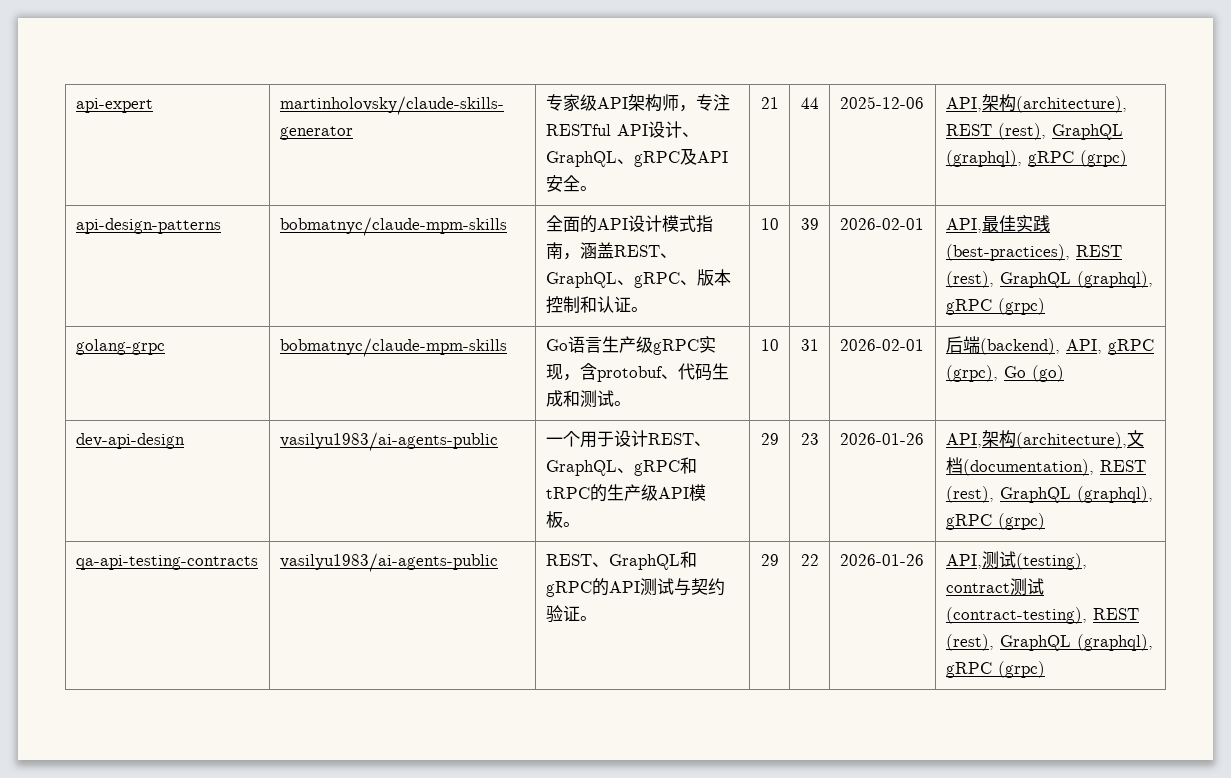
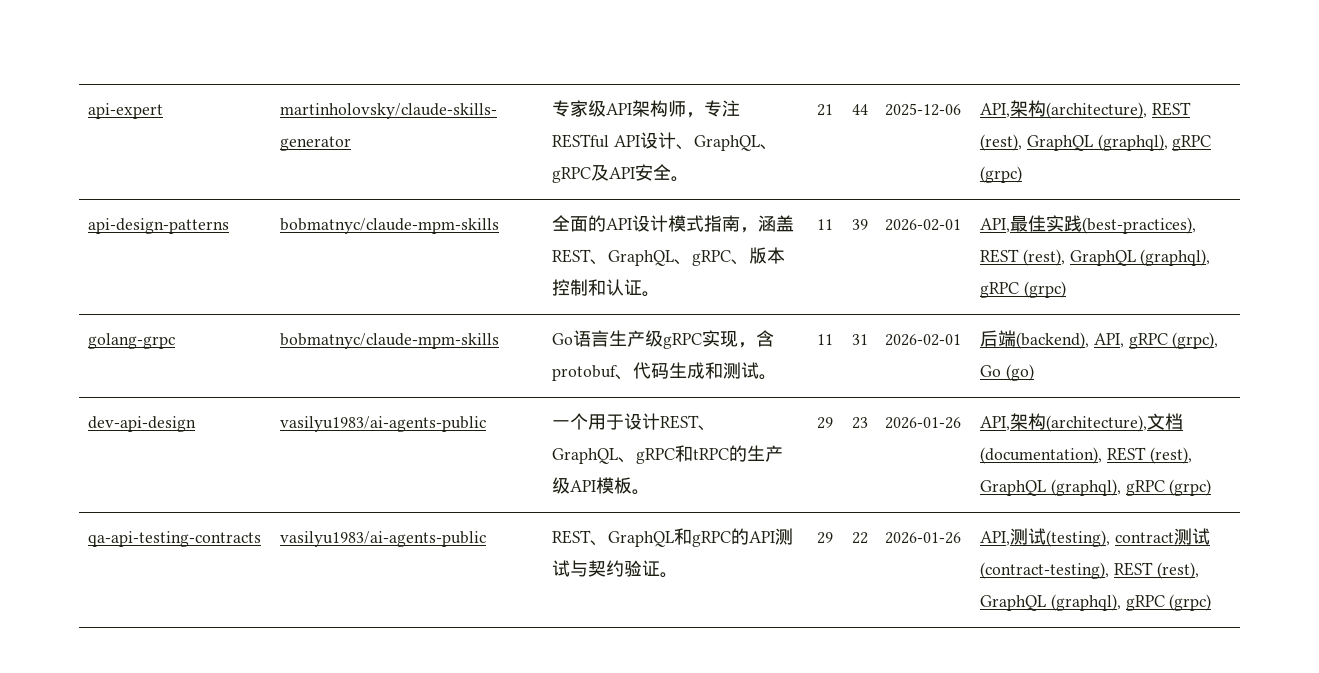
- api-design-patterns | bobmatnyc/claude-mpm-skills | 全面的API设计模式指南，涵盖REST、GraphQL、gRPC、版本控制和认证。 | 10 | 39 | 2026-02-01 | API,最佳实践(best-practices), REST (rest), GraphQL (graphql), gRPC (grpc)
+ api-design-patterns | bobmatnyc/claude-mpm-skills | 全面的API设计模式指南，涵盖REST、GraphQL、gRPC、版本控制和认证。 | 11 | 39 | 2026-02-01 | API,最佳实践(best-practices), REST (rest), GraphQL (graphql), gRPC (grpc)
- golang-grpc | bobmatnyc/claude-mpm-skills | Go语言生产级gRPC实现，含protobuf、代码生成和测试。 | 10 | 31 | 2026-02-01 | 后端(backend), API, gRPC (grpc), Go (go)
+ golang-grpc | bobmatnyc/claude-mpm-skills | Go语言生产级gRPC实现，含protobuf、代码生成和测试。 | 11 | 31 | 2026-02-01 | 后端(backend), API, gRPC (grpc), Go (go)

